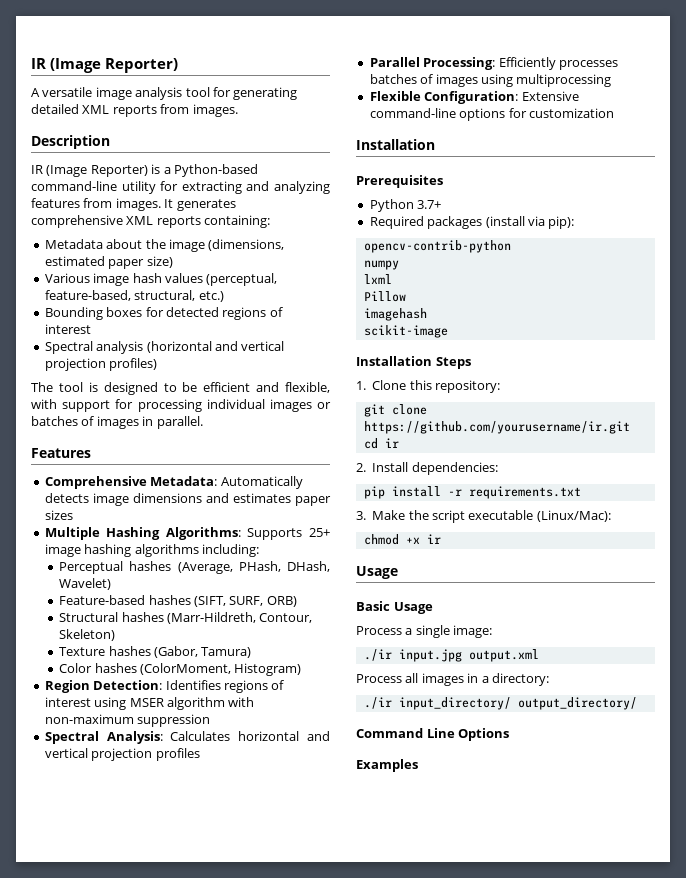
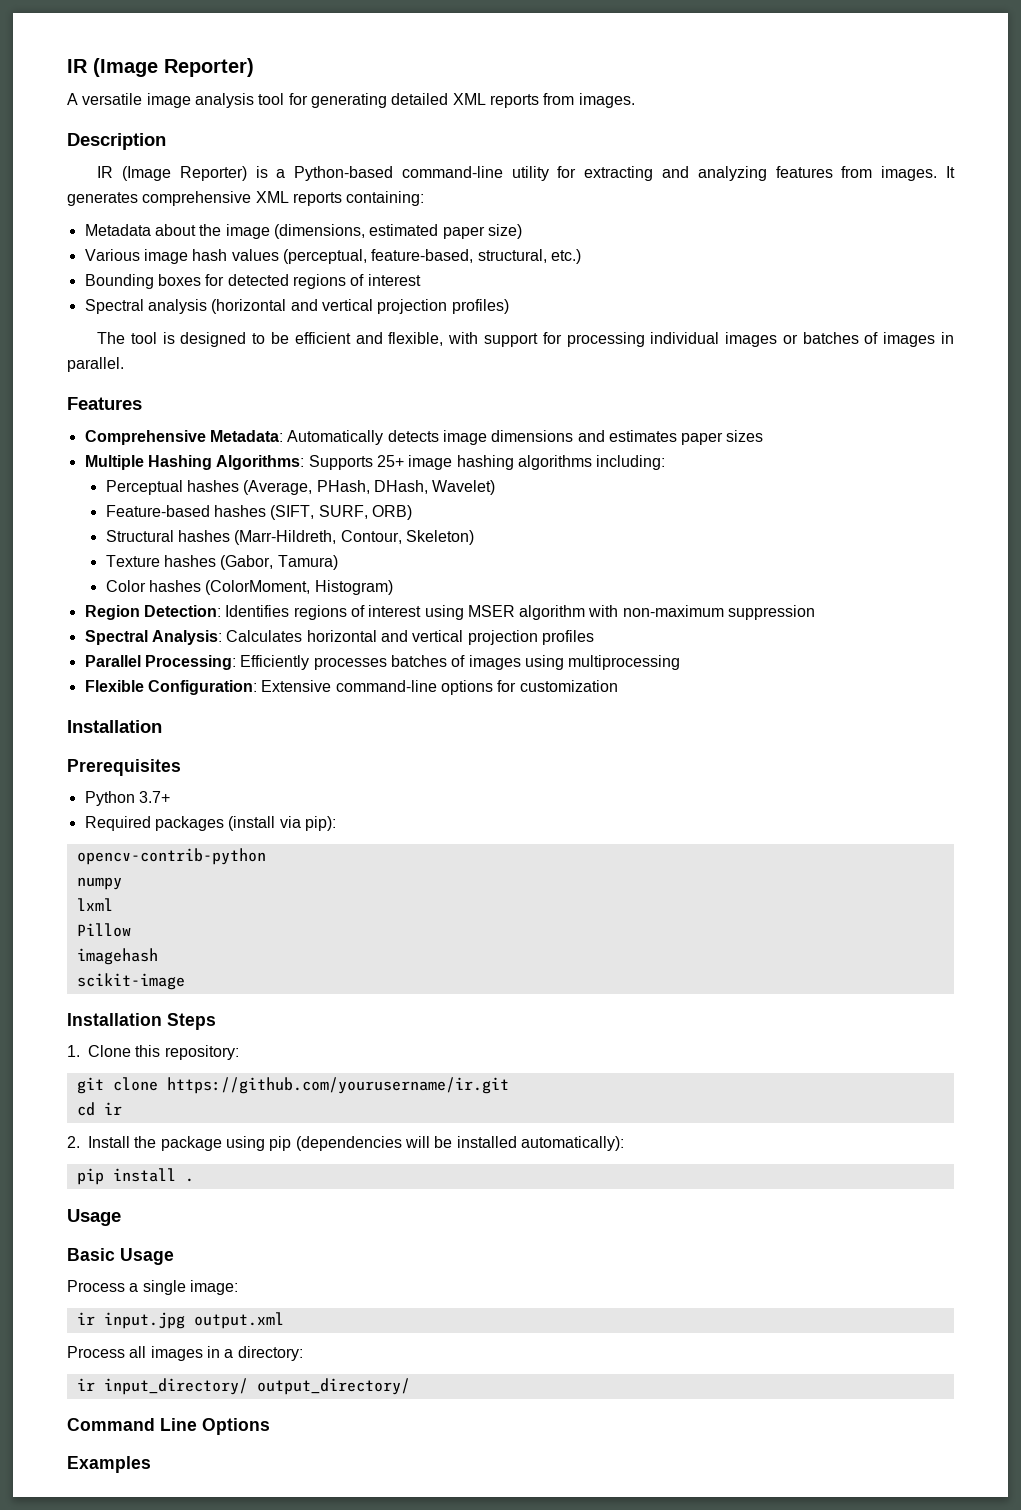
- 2. Install dependencies:
- pip install -r requirements.txt
- 3. Make the script executable (Linux/Mac):
- chmod +x ir
+ 2. Install the package using pip (dependencies will be installed automatically):
+ pip install .
- ./ir input.jpg output.xml
+ ir input.jpg output.xml
- ./ir input_directory/ output_directory/
+ ir input_directory/ output_directory/

